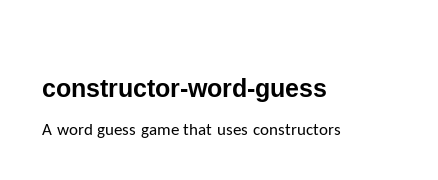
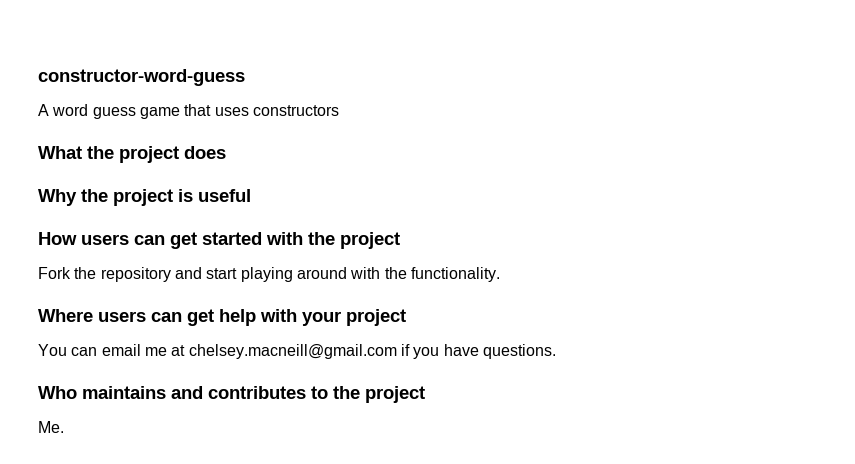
+ What the project does
+ Why the project is useful
+ How users can get started with the project
+ Fork the repository and start playing around with the functionality.
+ Where users can get help with your project
+ You can email me at chelsey.macneill@gmail.com if you have questions.
+ Who maintains and contributes to the project
+ Me.

